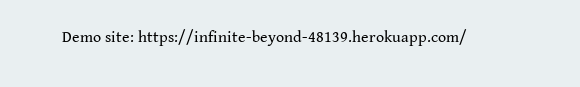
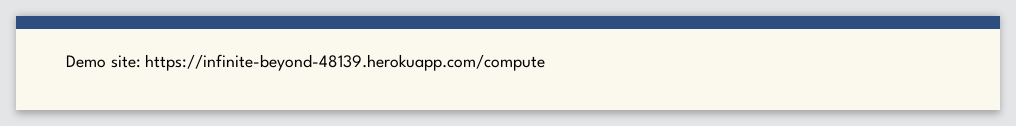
- Demo site: https://infinite-beyond-48139.herokuapp.com/
+ Demo site: https://infinite-beyond-48139.herokuapp.com/compute

